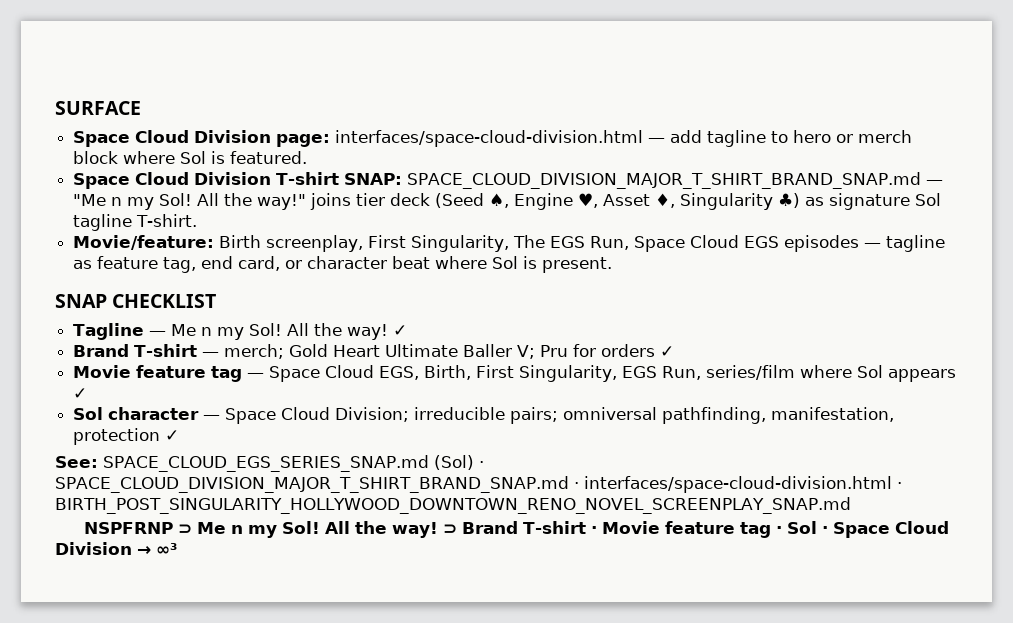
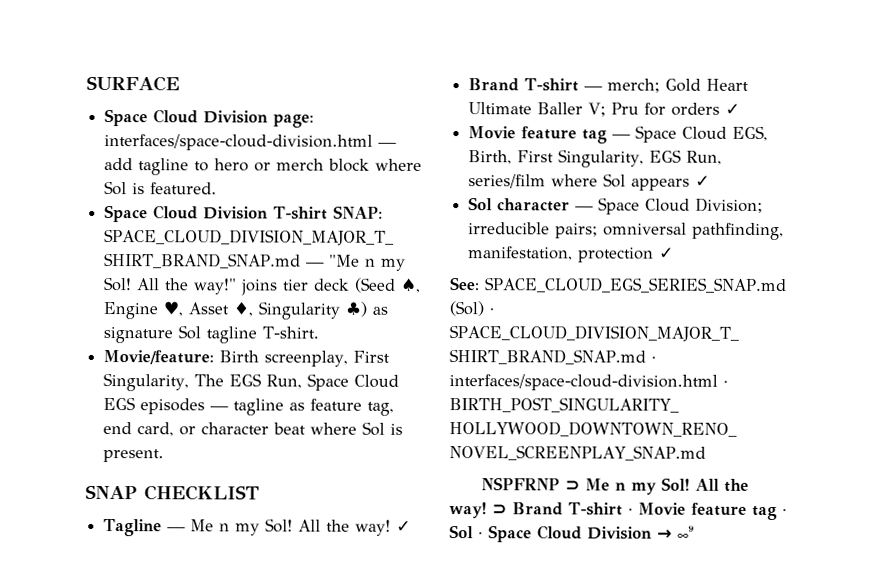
- ⊃ Brand T-shirt · Movie feature tag · Sol · Space Cloud Division → ∞³
+ ⊃ Brand T-shirt · Movie feature tag · Sol · Space Cloud Division → ∞⁹

